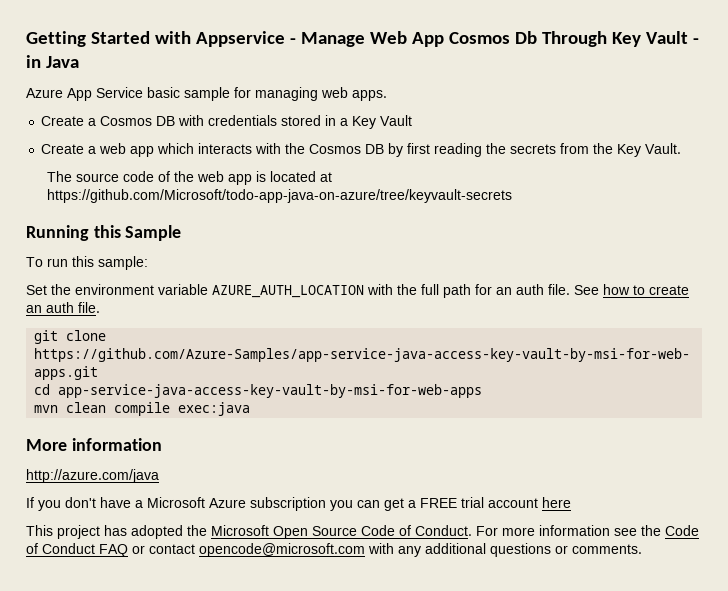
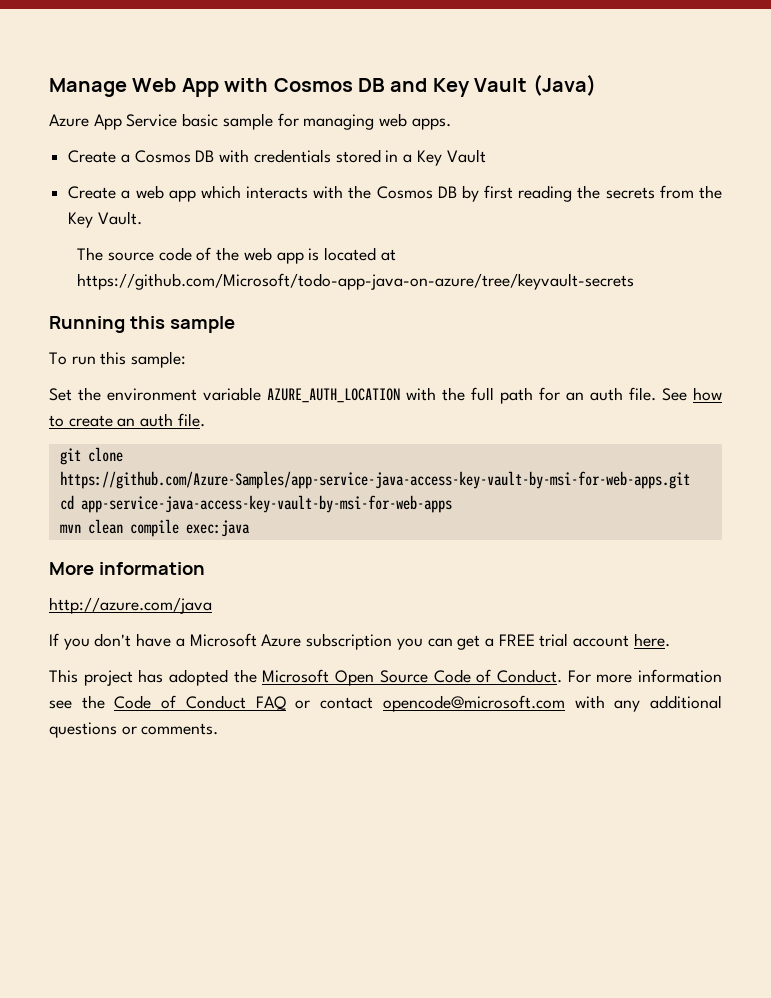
- Getting Started with Appservice - Manage Web App Cosmos Db Through Key Vault - in Java
+ Manage Web App with Cosmos DB and Key Vault (Java)
- Running this Sample
+ Running this sample
- If you don't have a Microsoft Azure subscription you can get a FREE trial account here
+ If you don't have a Microsoft Azure subscription you can get a FREE trial account here.

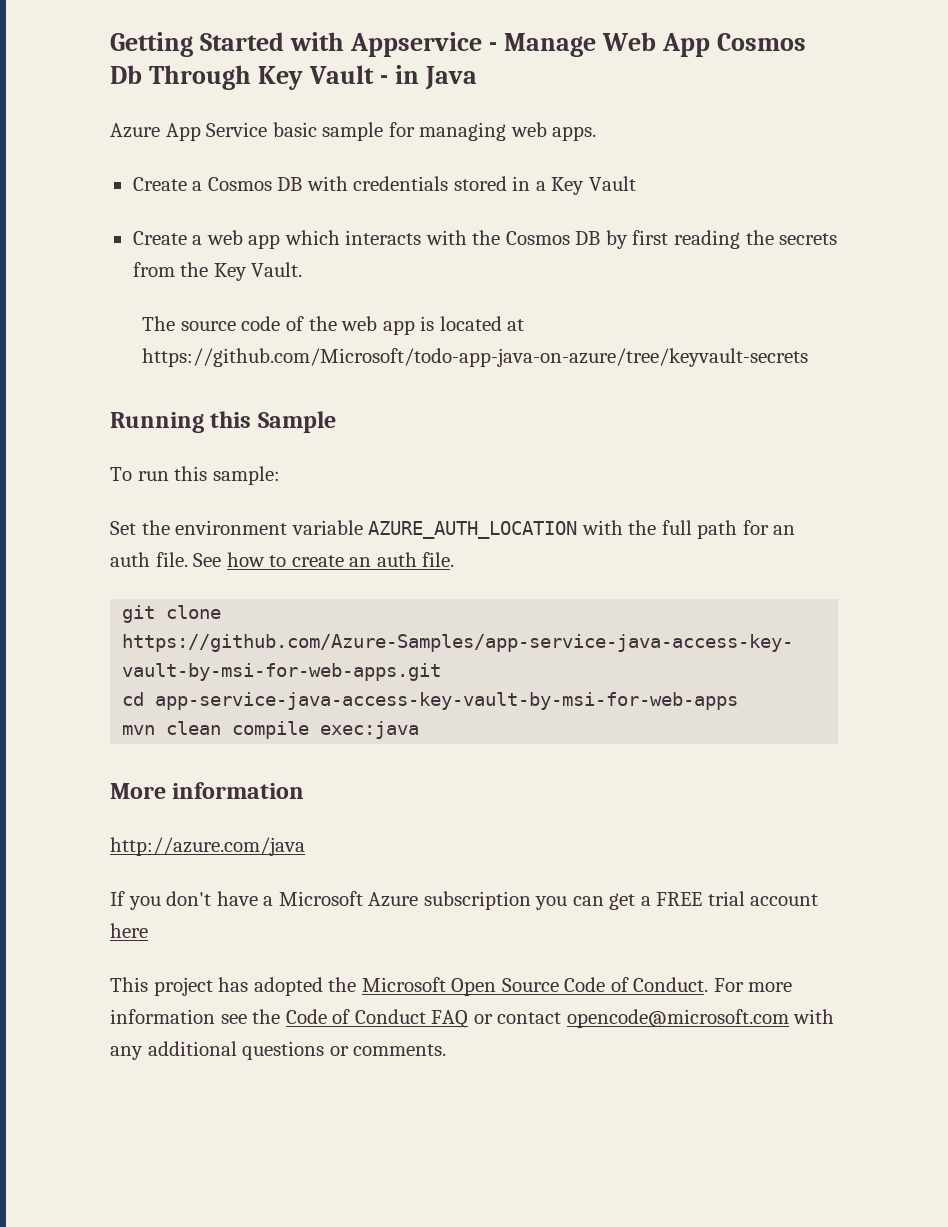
- Manage Web App with Cosmos DB and Key Vault (Java)
+ Getting Started with Appservice - Manage Web App Cosmos Db Through Key Vault - in Java
- Running this sample
+ Running this Sample
- If you don't have a Microsoft Azure subscription you can get a FREE trial account here.
+ If you don't have a Microsoft Azure subscription you can get a FREE trial account here

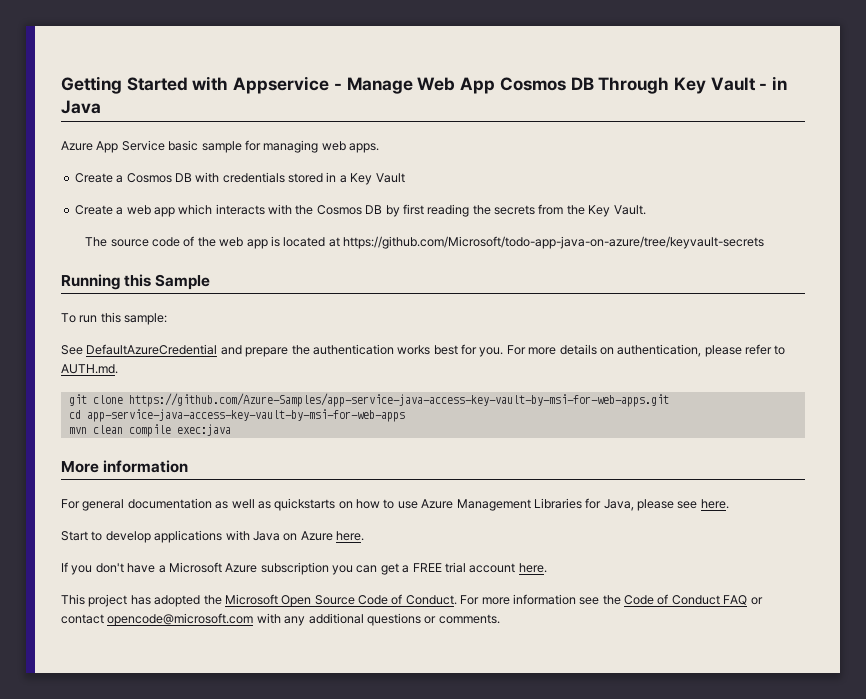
- Getting Started with Appservice - Manage Web App Cosmos Db Through Key Vault - in Java
+ Getting Started with Appservice - Manage Web App Cosmos DB Through Key Vault - in Java
- Set the environment variable AZURE_AUTH_LOCATION with the full path for an auth file. See how to create an auth file.
+ See DefaultAzureCredential and prepare the authentication works best for you. For more details on authentication, please refer to AUTH.md.
- http://azure.com/java
+ For general documentation as well as quickstarts on how to use Azure Management Libraries for Java, please see here.
+ Start to develop applications with Java on Azure here.
- If you don't have a Microsoft Azure subscription you can get a FREE trial account here
+ If you don't have a Microsoft Azure subscription you can get a FREE trial account here.

